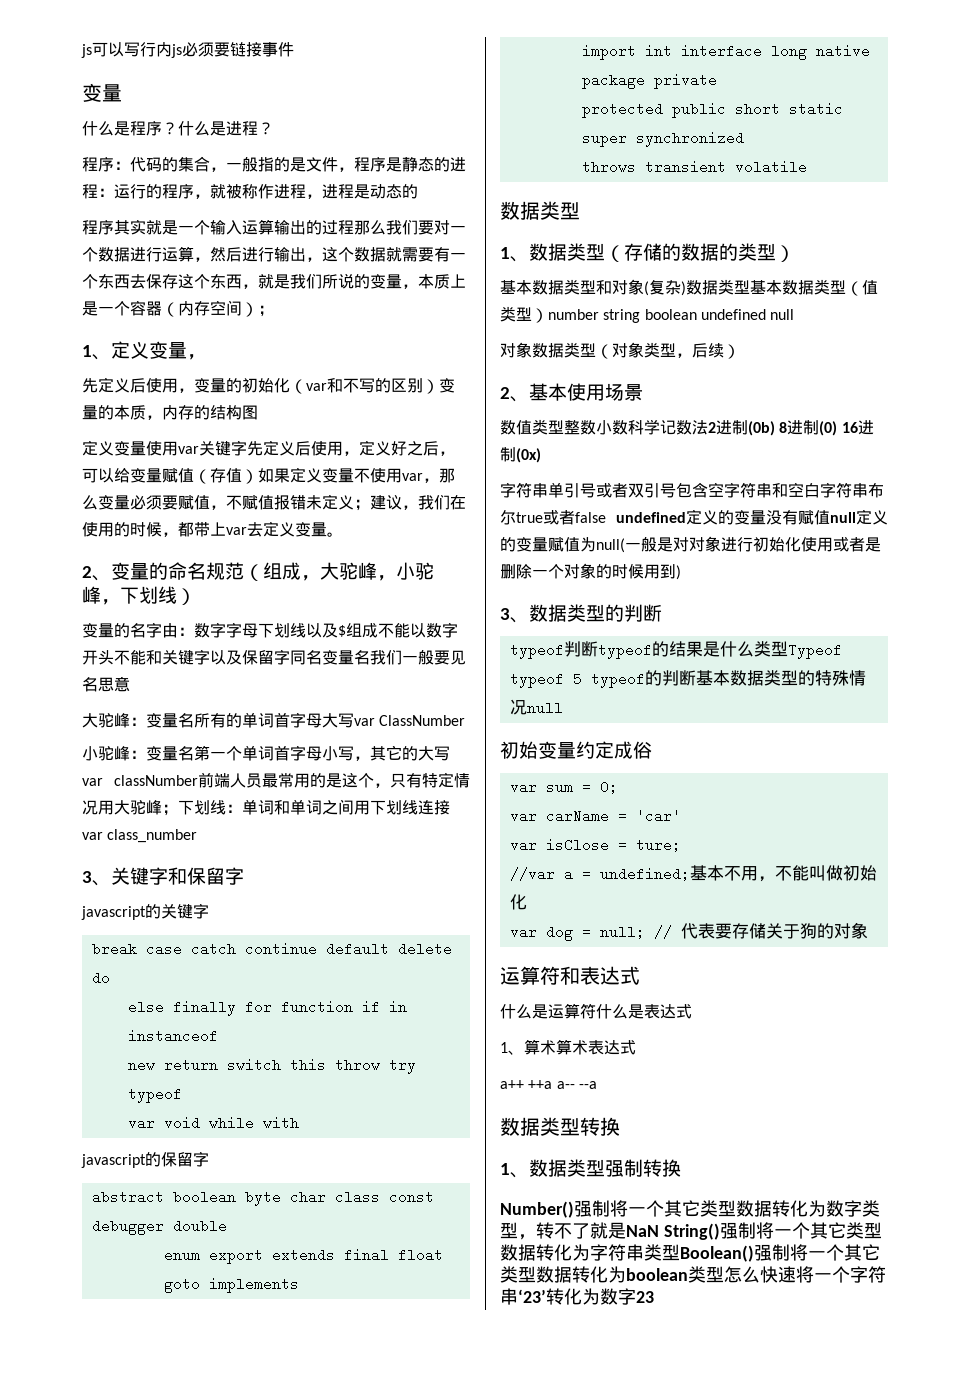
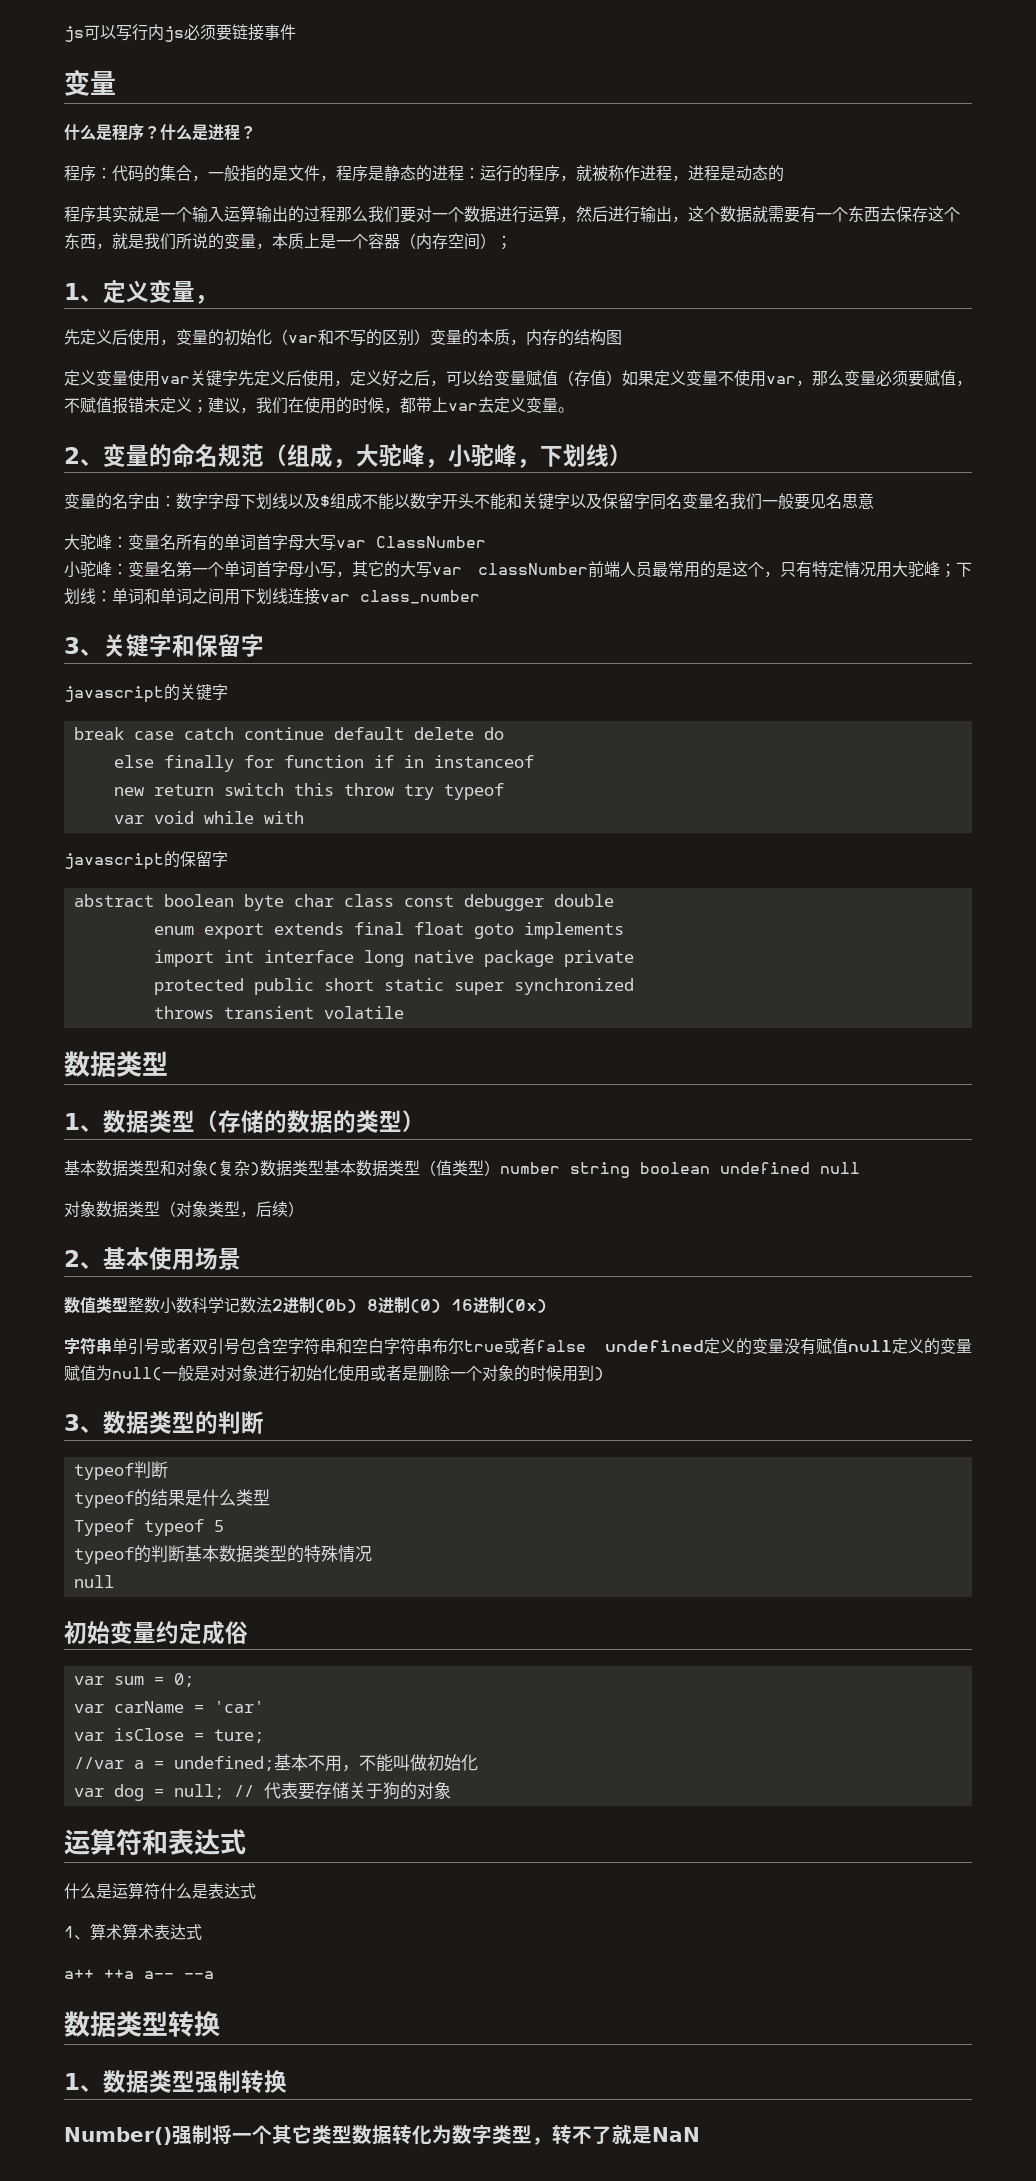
- typeof判断typeof的结果是什么类型Typeof typeof 5 typeof的判断基本数据类型的特殊情况null
+ typeof判断
+ typeof的结果是什么类型
+ Typeof typeof 5
+ typeof的判断基本数据类型的特殊情况
+ null
- Number()强制将一个其它类型数据转化为数字类型，转不了就是NaN String()强制将一个其它类型数据转化为字符串类型Boolean()强制将一个其它类型数据转化为boolean类型怎么快速将一个字符串‘23’转化为数字23
+ Number()强制将一个其它类型数据转化为数字类型，转不了就是NaN

